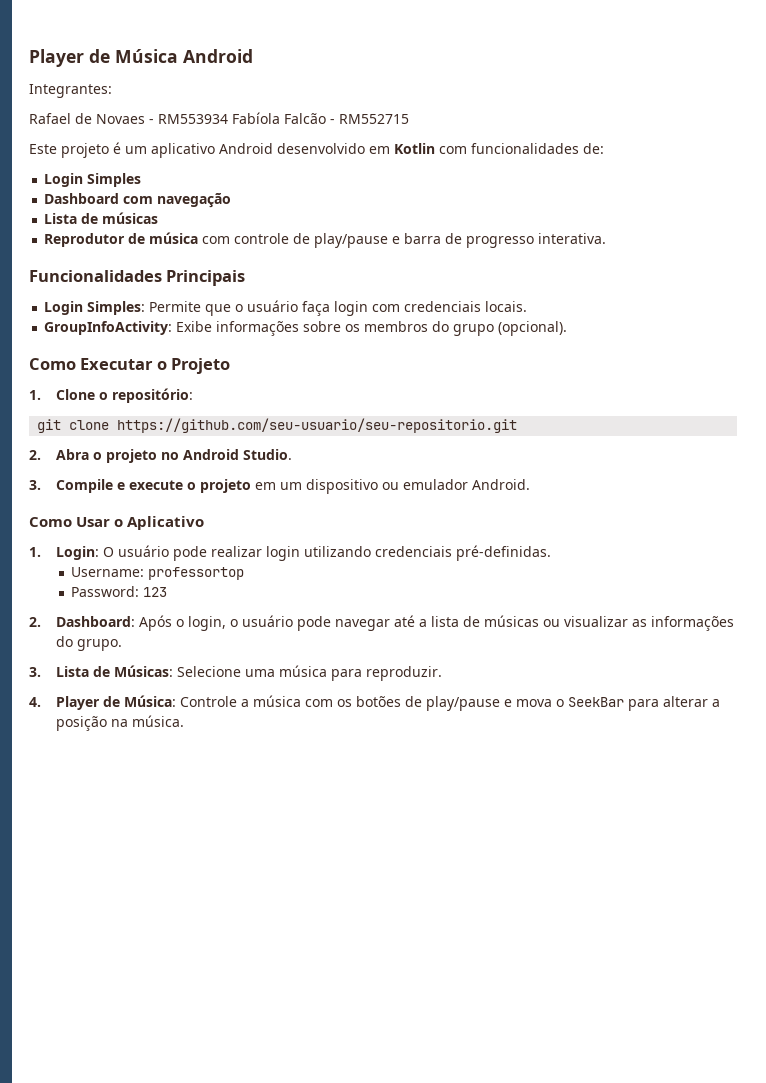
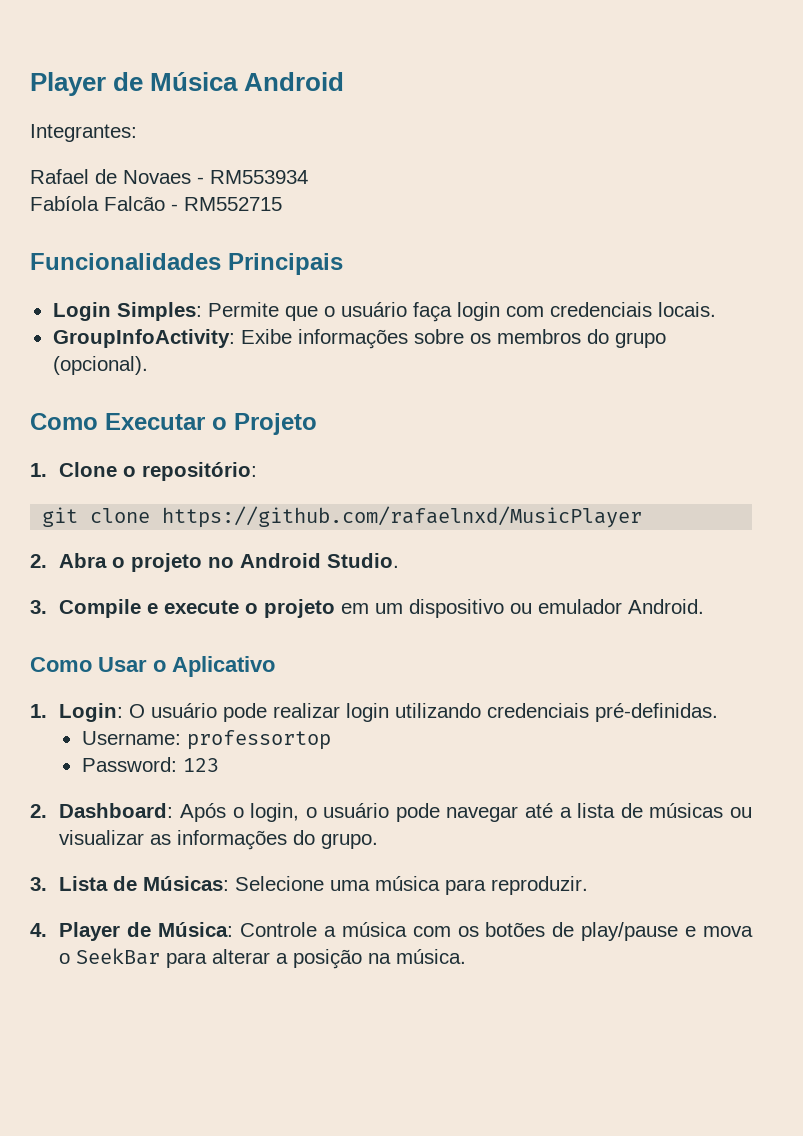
- Rafael de Novaes - RM553934 Fabíola Falcão - RM552715
+ Rafael de Novaes - RM553934
+ Fabíola Falcão - RM552715
- Este projeto é um aplicativo Android desenvolvido em Kotlin com funcionalidades de:
- Login Simples
- Dashboard com navegação
- Lista de músicas
- Reprodutor de música com controle de play/pause e barra de progresso interativa.
- git clone https://github.com/seu-usuario/seu-repositorio.git
+ git clone https://github.com/rafaelnxd/MusicPlayer

